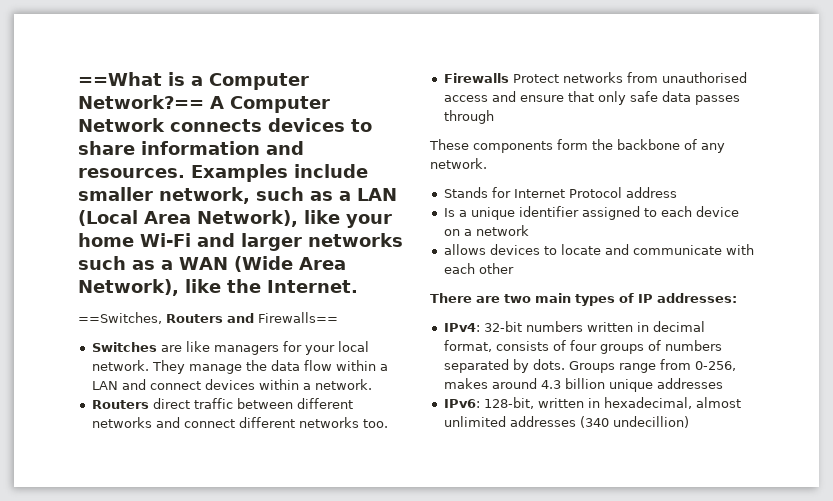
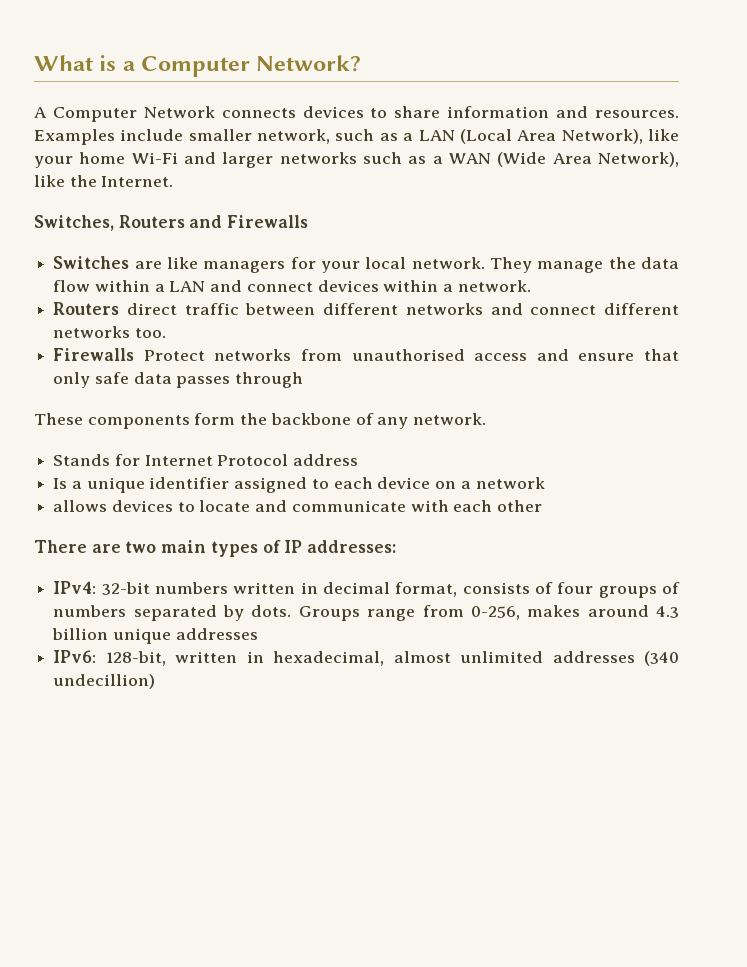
- ==What is a Computer Network?== A Computer Network connects devices to share information and resources.
+ What is a Computer Network?
+ A Computer Network connects devices to share information and resources.
- ==Switches, Routers and Firewalls==
+ Switches, Routers and Firewalls

